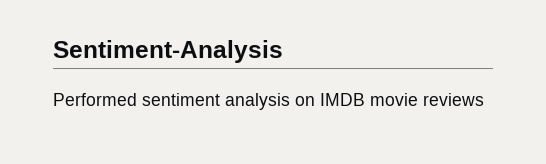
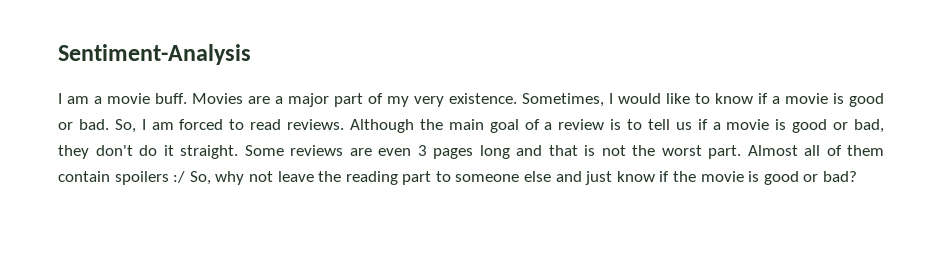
- Performed sentiment analysis on IMDB movie reviews
+ I am a movie buff. Movies are a major part of my very existence. Sometimes, I would like to know if a movie is good or bad. So, I am forced to read reviews. Although the main goal of a review is to tell us if a movie is good or bad, they don't do it straight. Some reviews are even 3 pages long and that is not the worst part. Almost all of them contain spoilers :/ So, why not leave the reading part to someone else and just know if the movie is good or bad?

